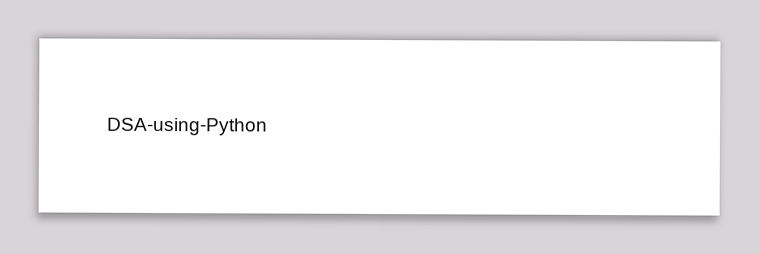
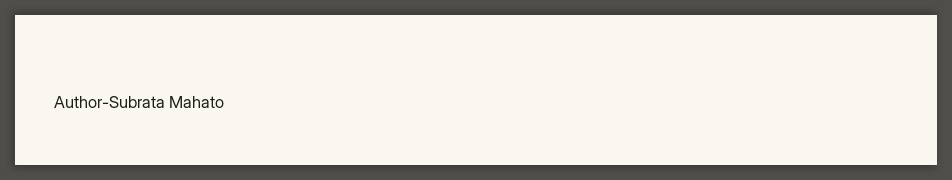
- DSA-using-Python
+ Author-Subrata Mahato

